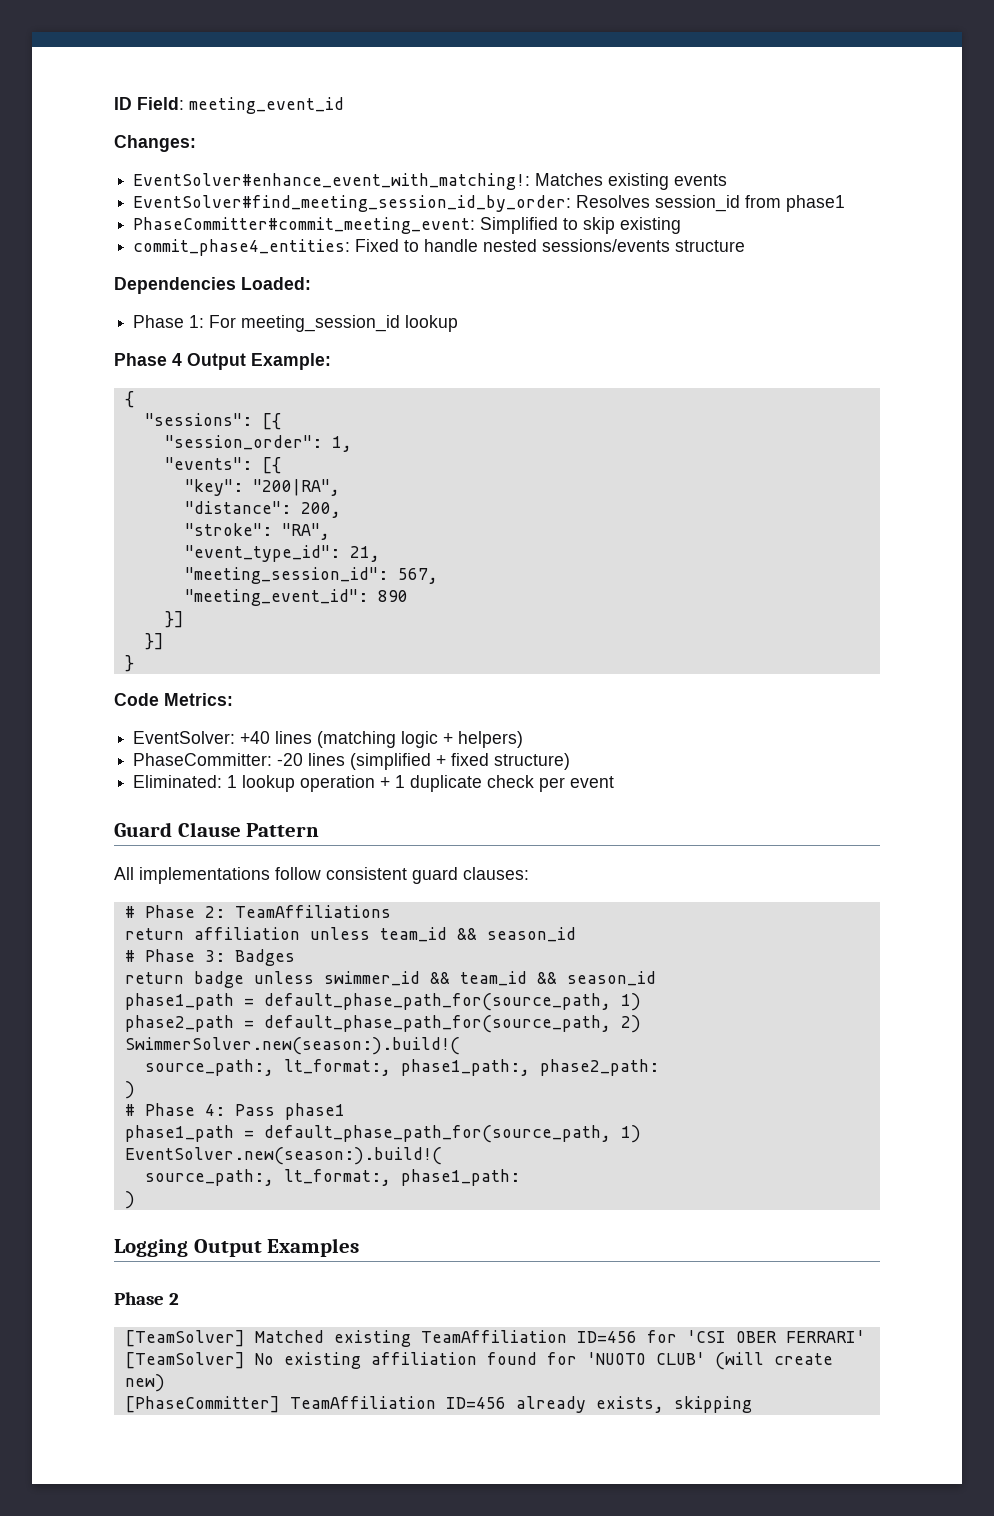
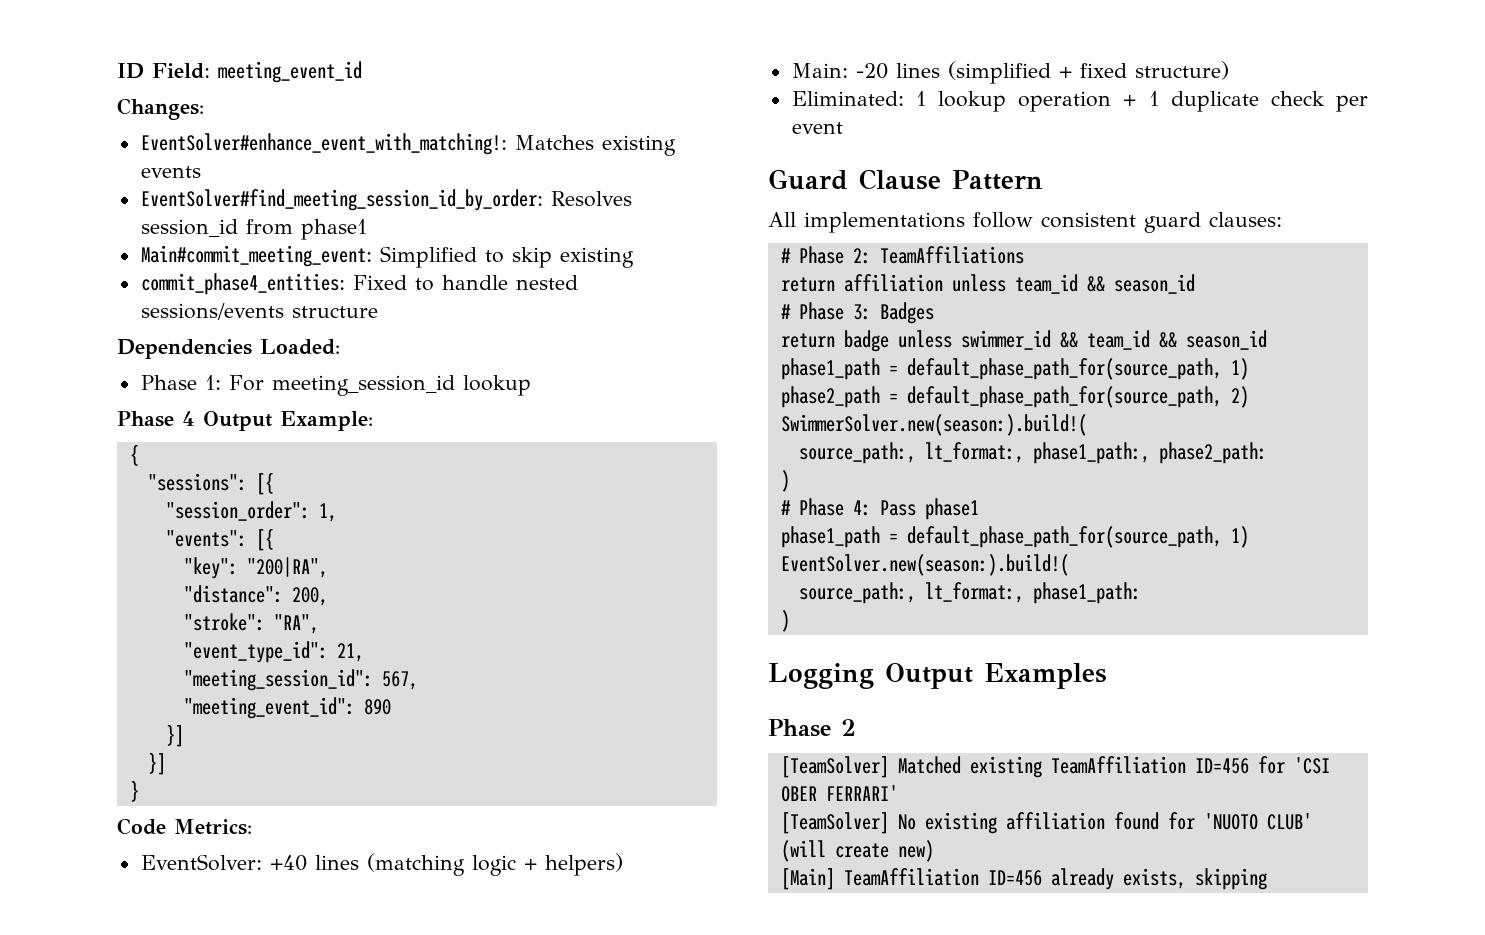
- PhaseCommitter#commit_meeting_event: Simplified to skip existing
+ Main#commit_meeting_event: Simplified to skip existing
- PhaseCommitter: -20 lines (simplified + fixed structure)
+ Main: -20 lines (simplified + fixed structure)
- [PhaseCommitter] TeamAffiliation ID=456 already exists, skipping
+ [Main] TeamAffiliation ID=456 already exists, skipping

